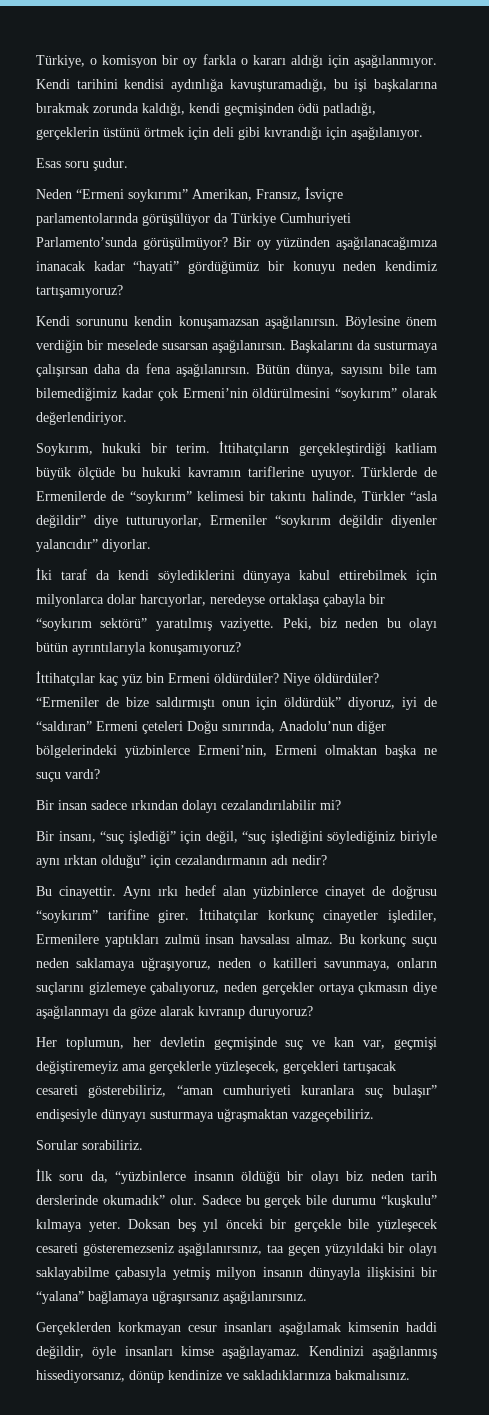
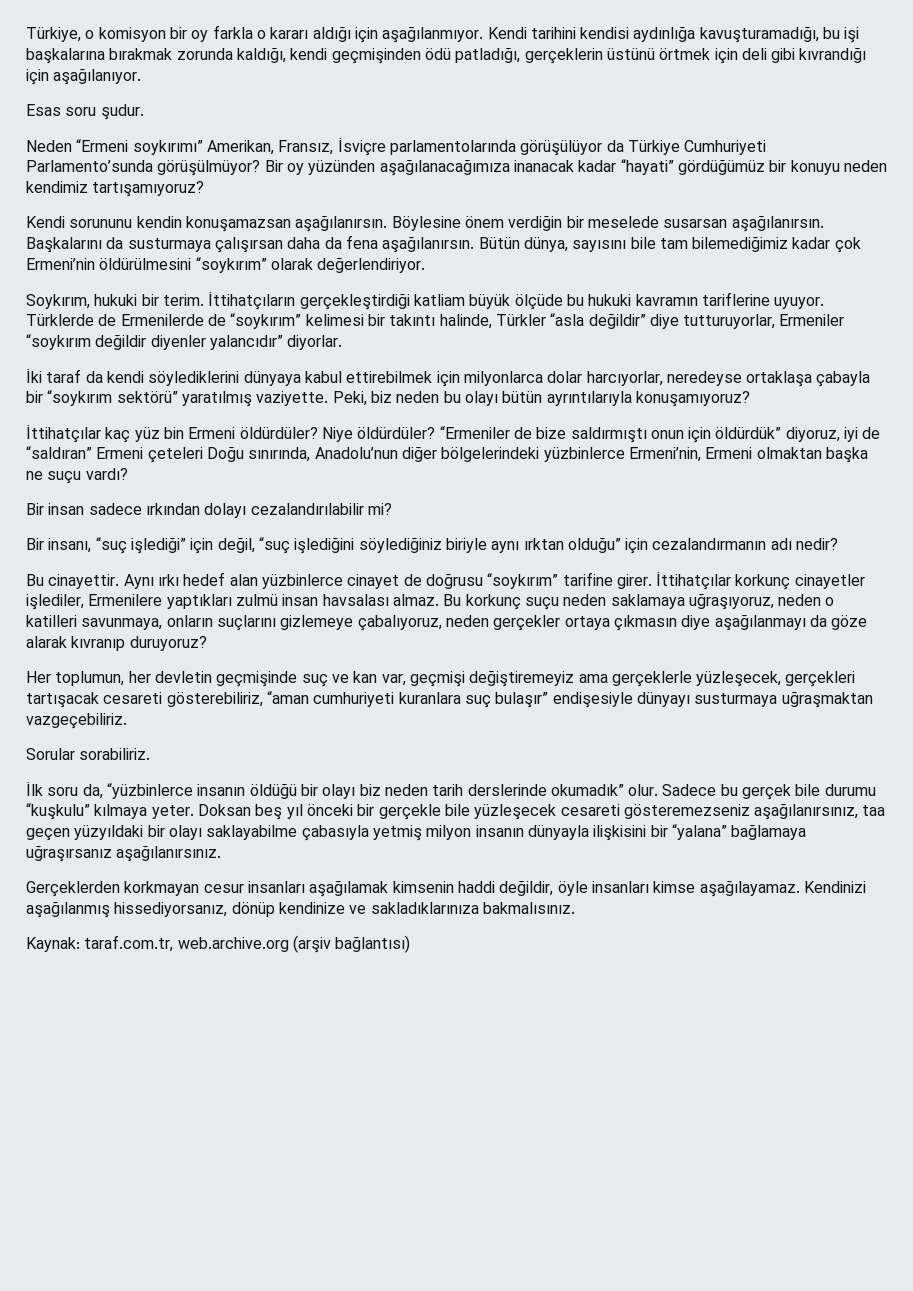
+ Kaynak: taraf.com.tr, web.archive.org (arşiv bağlantısı)

